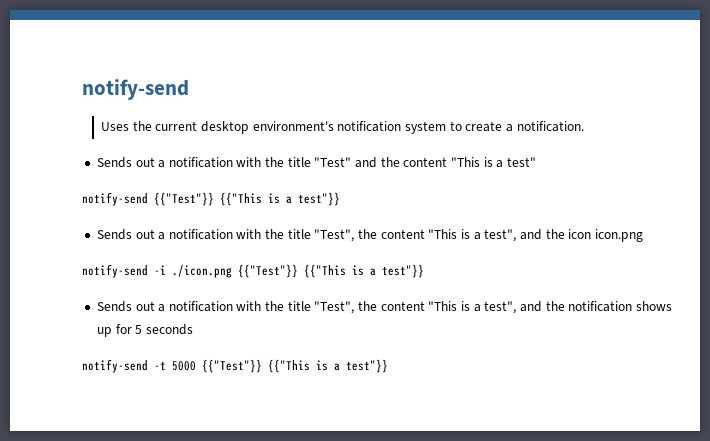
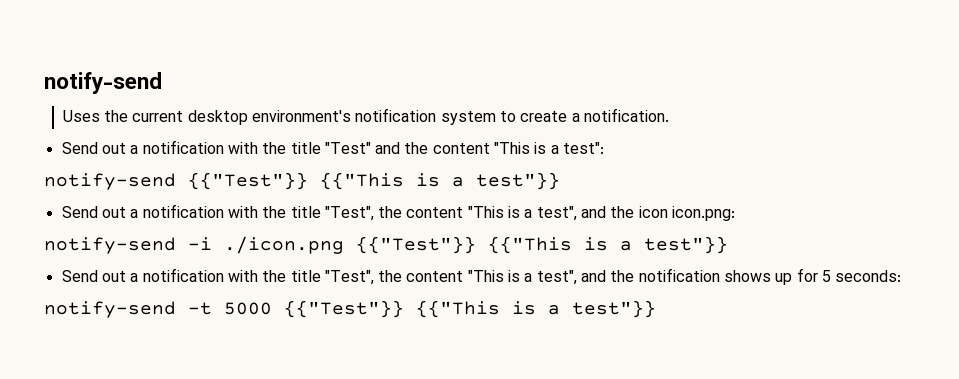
- Sends out a notification with the title "Test" and the content "This is a test"
+ Send out a notification with the title "Test" and the content "This is a test":
- Sends out a notification with the title "Test", the content "This is a test", and the icon icon.png
+ Send out a notification with the title "Test", the content "This is a test", and the icon icon.png:
- Sends out a notification with the title "Test", the content "This is a test", and the notification shows up for 5 seconds
+ Send out a notification with the title "Test", the content "This is a test", and the notification shows up for 5 seconds:

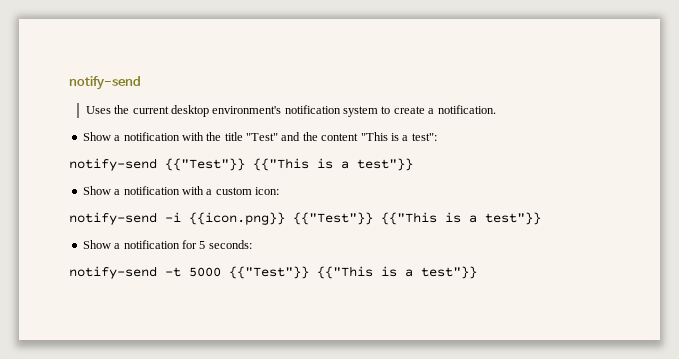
- Send out a notification with the title "Test" and the content "This is a test":
+ Show a notification with the title "Test" and the content "This is a test":
- Send out a notification with the title "Test", the content "This is a test", and the icon icon.png:
+ Show a notification with a custom icon:
- notify-send -i ./icon.png {{"Test"}} {{"This is a test"}}
- Send out a notification with the title "Test", the content "This is a test", and the notification shows up for 5 seconds:
+ notify-send -i {{icon.png}} {{"Test"}} {{"This is a test"}}
+ Show a notification for 5 seconds:

